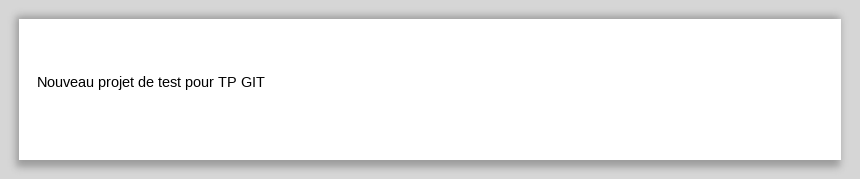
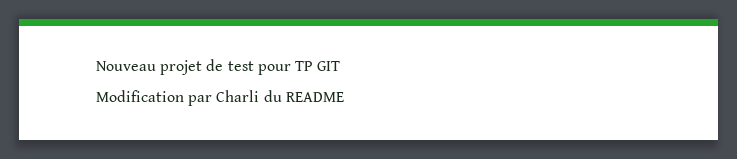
+ Modification par Charli du README

